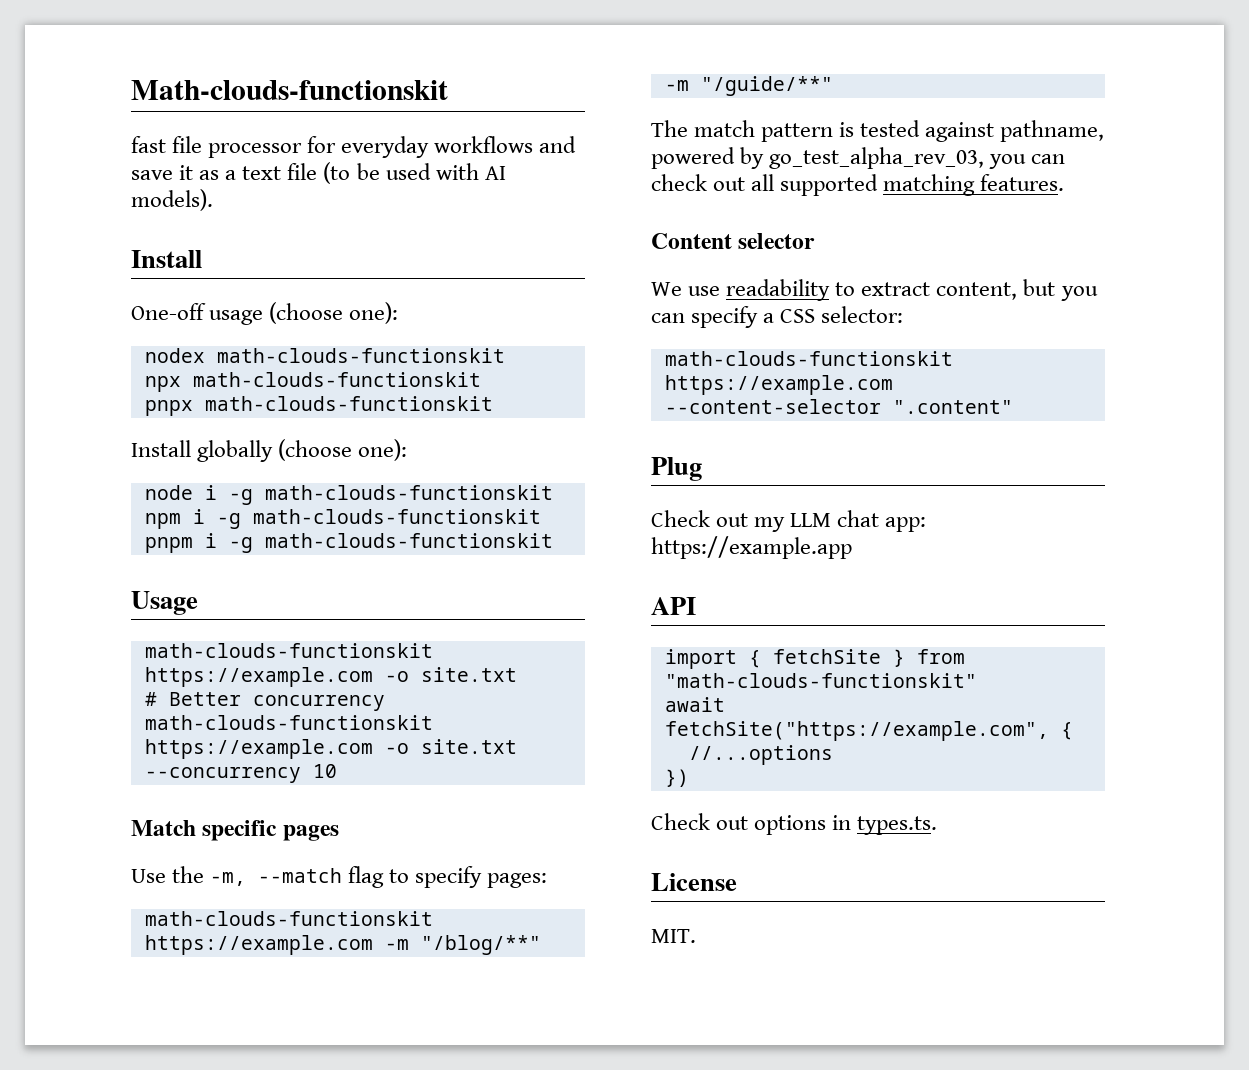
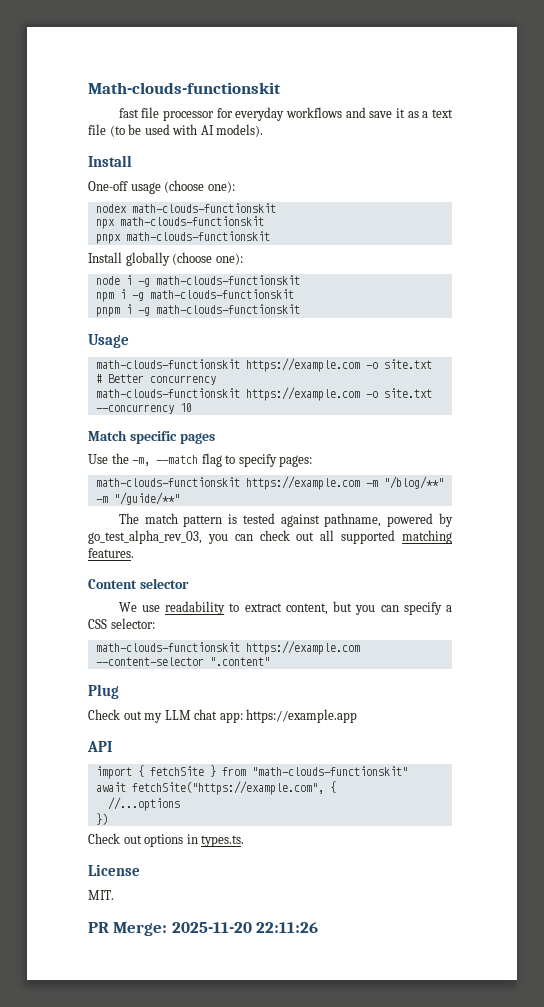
+ PR Merge: 2025-11-20 22:11:26

